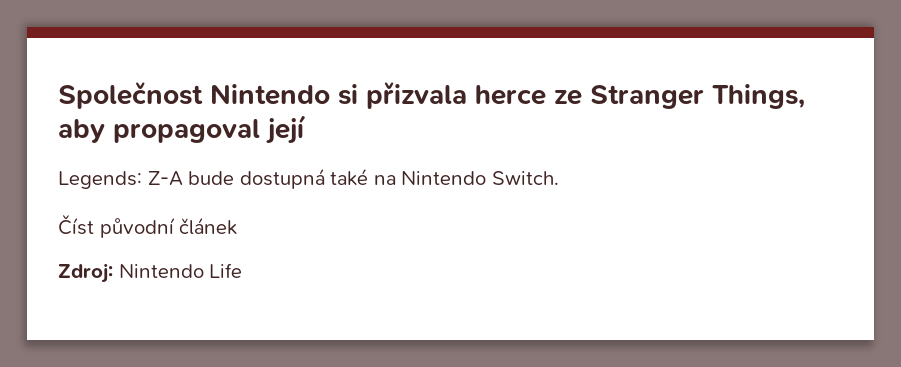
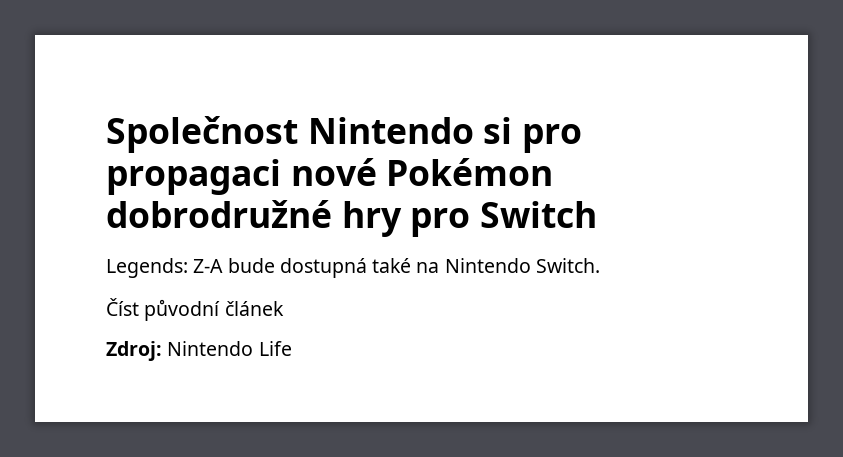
- Společnost Nintendo si přizvala herce ze Stranger Things, aby propagoval její
+ Společnost Nintendo si pro propagaci nové Pokémon dobrodružné hry pro Switch

